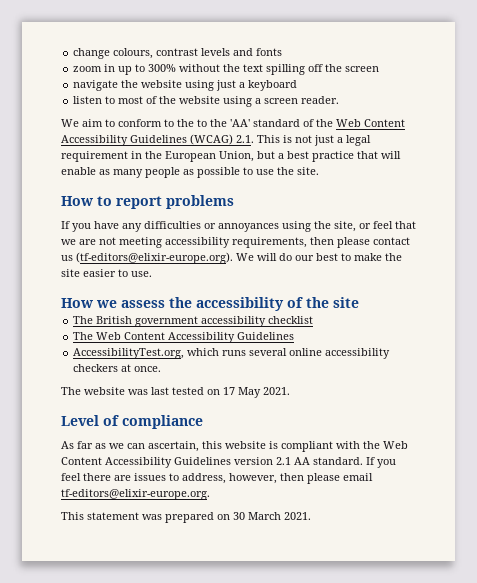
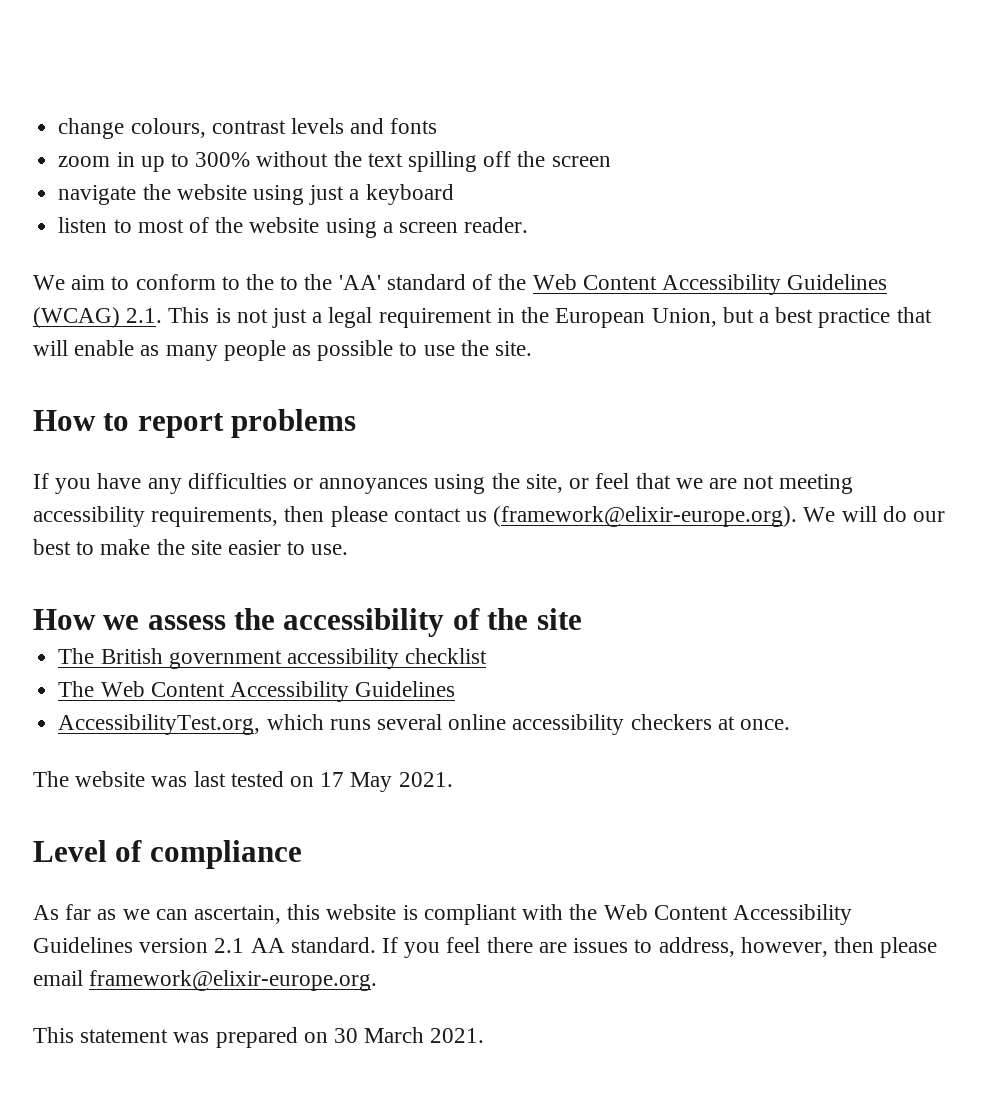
- If you have any difficulties or annoyances using the site, or feel that we are not meeting accessibility requirements, then please contact us (tf-editors@elixir-europe.org). We will do our best to make the site easier to use.
+ If you have any difficulties or annoyances using the site, or feel that we are not meeting accessibility requirements, then please contact us (framework@elixir-europe.org). We will do our best to make the site easier to use.
- If you feel there are issues to address, however, then please email tf-editors@elixir-europe.org.
+ If you feel there are issues to address, however, then please email framework@elixir-europe.org.

